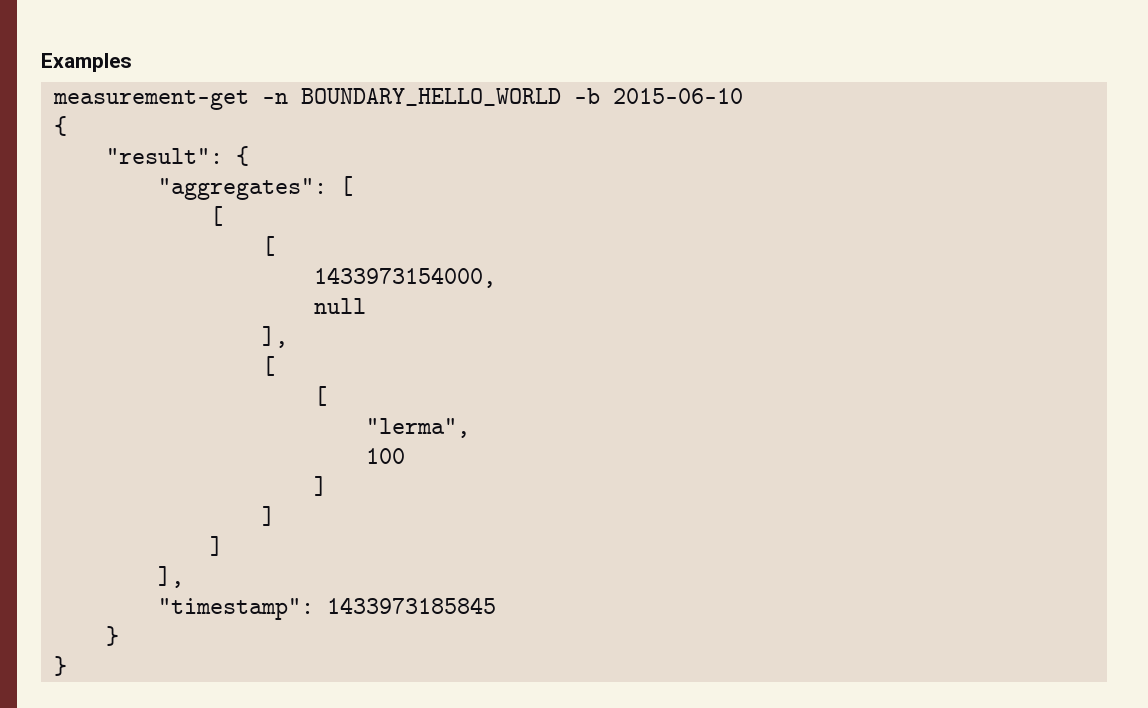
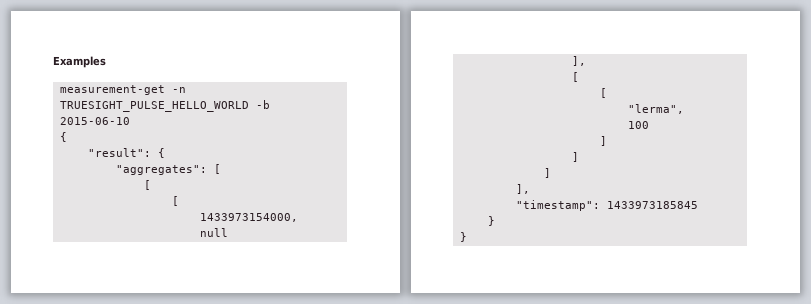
- measurement-get -n BOUNDARY_HELLO_WORLD -b 2015-06-10
+ measurement-get -n TRUESIGHT_PULSE_HELLO_WORLD -b 2015-06-10

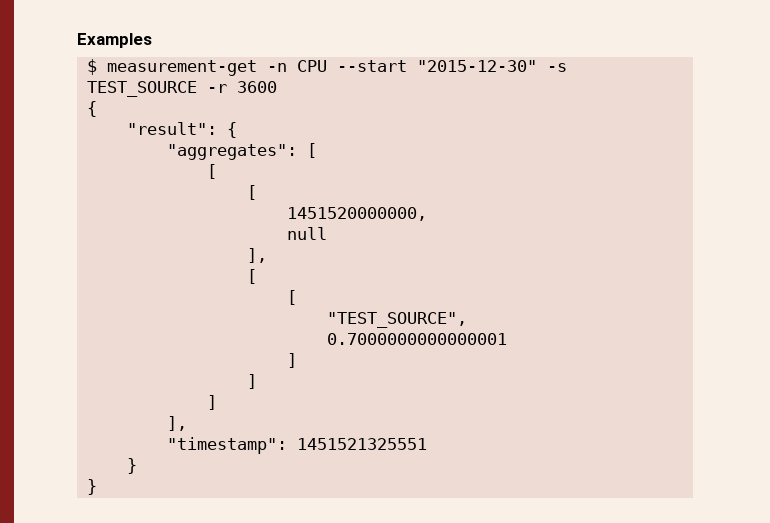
- measurement-get -n TRUESIGHT_PULSE_HELLO_WORLD -b 2015-06-10
+ $ measurement-get -n CPU --start "2015-12-30" -s TEST_SOURCE -r 3600
- 1433973154000,
+ 1451520000000,
- "lerma",
- 100
+ "TEST_SOURCE",
+ 0.7000000000000001
- "timestamp": 1433973185845
+ "timestamp": 1451521325551

